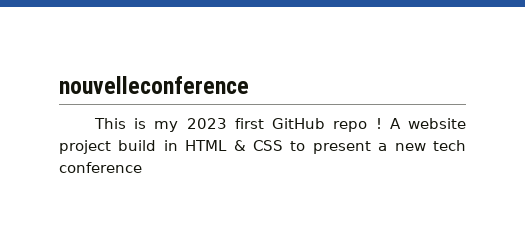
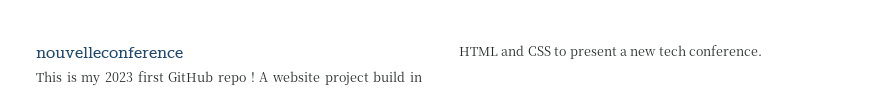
- A website project build in HTML & CSS to present a new tech conference
+ A website project build in HTML and CSS to present a new tech conference.

